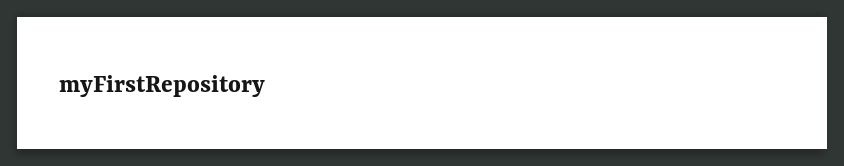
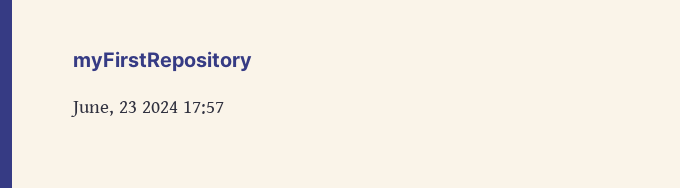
+ June, 23 2024 17:57

